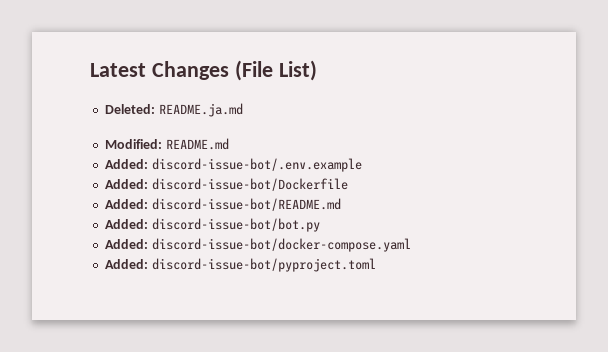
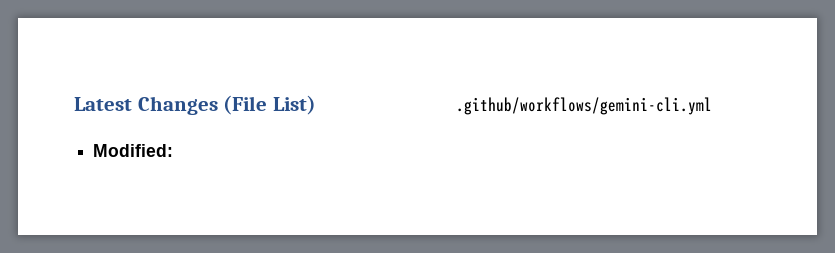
- Deleted: README.ja.md
- Modified: README.md
- Added: discord-issue-bot/.env.example
- Added: discord-issue-bot/Dockerfile
- Added: discord-issue-bot/README.md
- Added: discord-issue-bot/bot.py
- Added: discord-issue-bot/docker-compose.yaml
- Added: discord-issue-bot/pyproject.toml
+ Modified: .github/workflows/gemini-cli.yml

